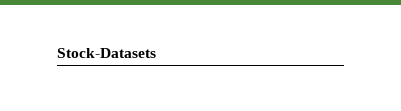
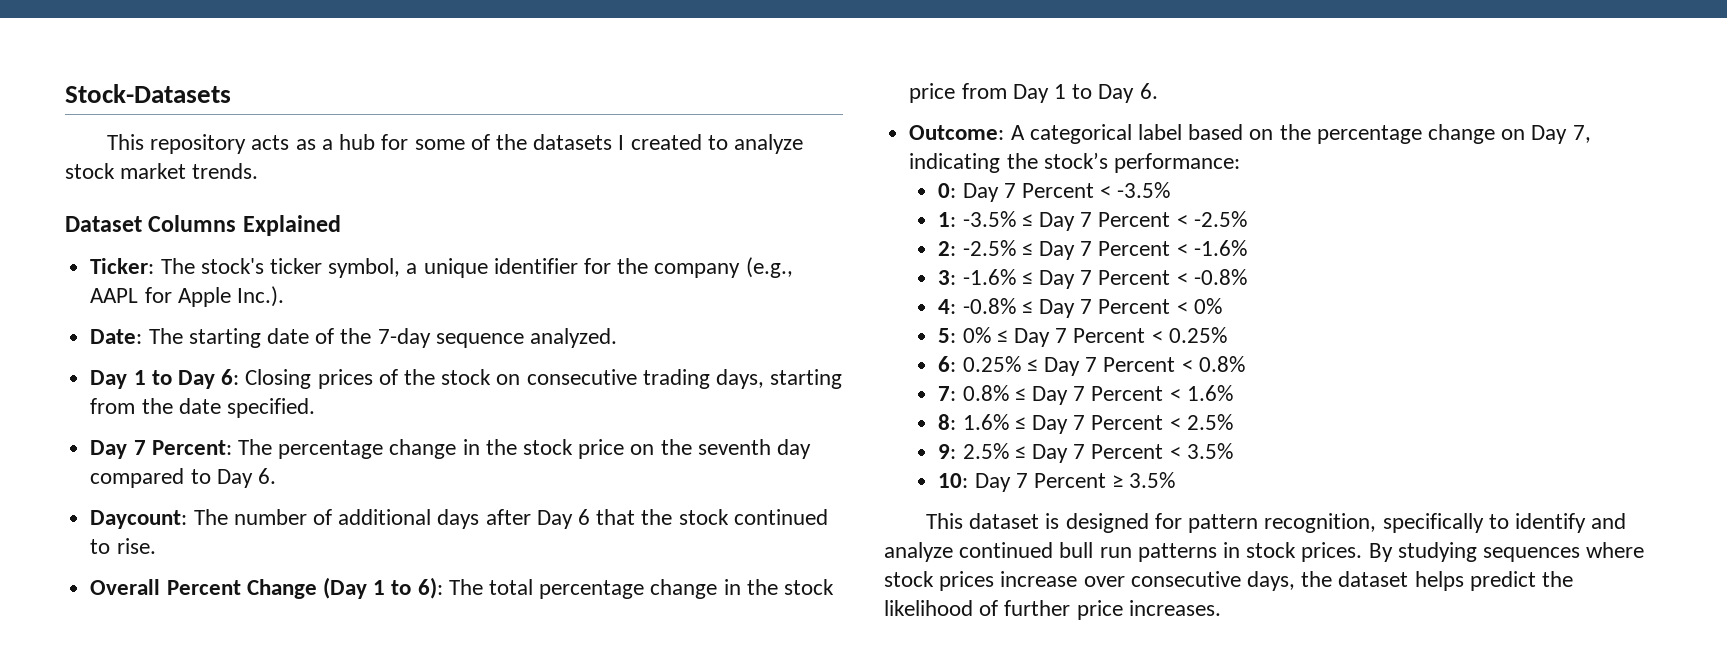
+ This repository acts as a hub for some of the datasets I created to analyze stock market trends.
+ Dataset Columns Explained
+ Ticker: The stock's ticker symbol, a unique identifier for the company (e.g., AAPL for Apple Inc.).
+ Date: The starting date of the 7-day sequence analyzed.
+ Day 1 to Day 6: Closing prices of the stock on consecutive trading days, starting from the date specified.
+ Day 7 Percent: The percentage change in the stock price on the seventh day compared to Day 6.
+ Daycount: The number of additional days after Day 6 that the stock continued to rise.
+ Overall Percent Change (Day 1 to 6): The total percentage change in the stock price from Day 1 to Day 6.
+ Outcome: A categorical label based on the percentage change on Day 7, indicating the stock’s performance:
+ 0: Day 7 Percent < -3.5%
+ 1: -3.5% ≤ Day 7 Percent < -2.5%
+ 2: -2.5% ≤ Day 7 Percent < -1.6%
+ 3: -1.6% ≤ Day 7 Percent < -0.8%
+ 4: -0.8% ≤ Day 7 Percent < 0%
+ 5: 0% ≤ Day 7 Percent < 0.25%
+ 6: 0.25% ≤ Day 7 Percent < 0.8%
+ 7: 0.8% ≤ Day 7 Percent < 1.6%
+ 8: 1.6% ≤ Day 7 Percent < 2.5%
+ 9: 2.5% ≤ Day 7 Percent < 3.5%
+ 10: Day 7 Percent ≥ 3.5%
+ This dataset is designed for pattern recognition, specifically to identify and analyze continued bull run patterns in stock prices. By studying sequences where stock prices increase over consecutive days, the dataset helps predict the likelihood of further price increases.

